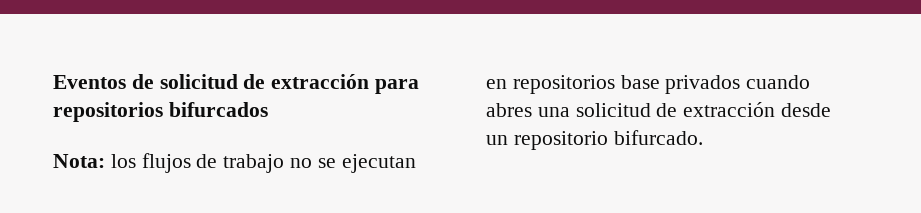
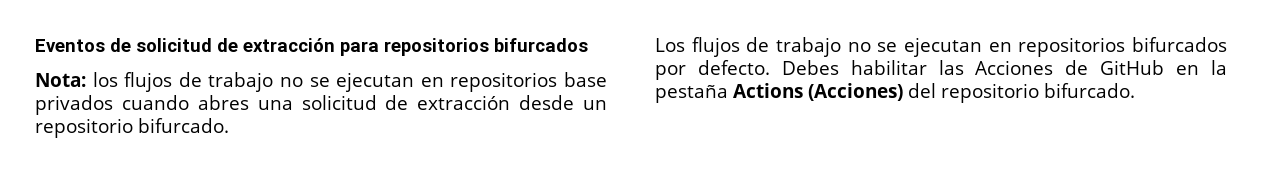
+ Los flujos de trabajo no se ejecutan en repositorios bifurcados por defecto. Debes habilitar las Acciones de GitHub en la pestaña Actions (Acciones) del repositorio bifurcado.

